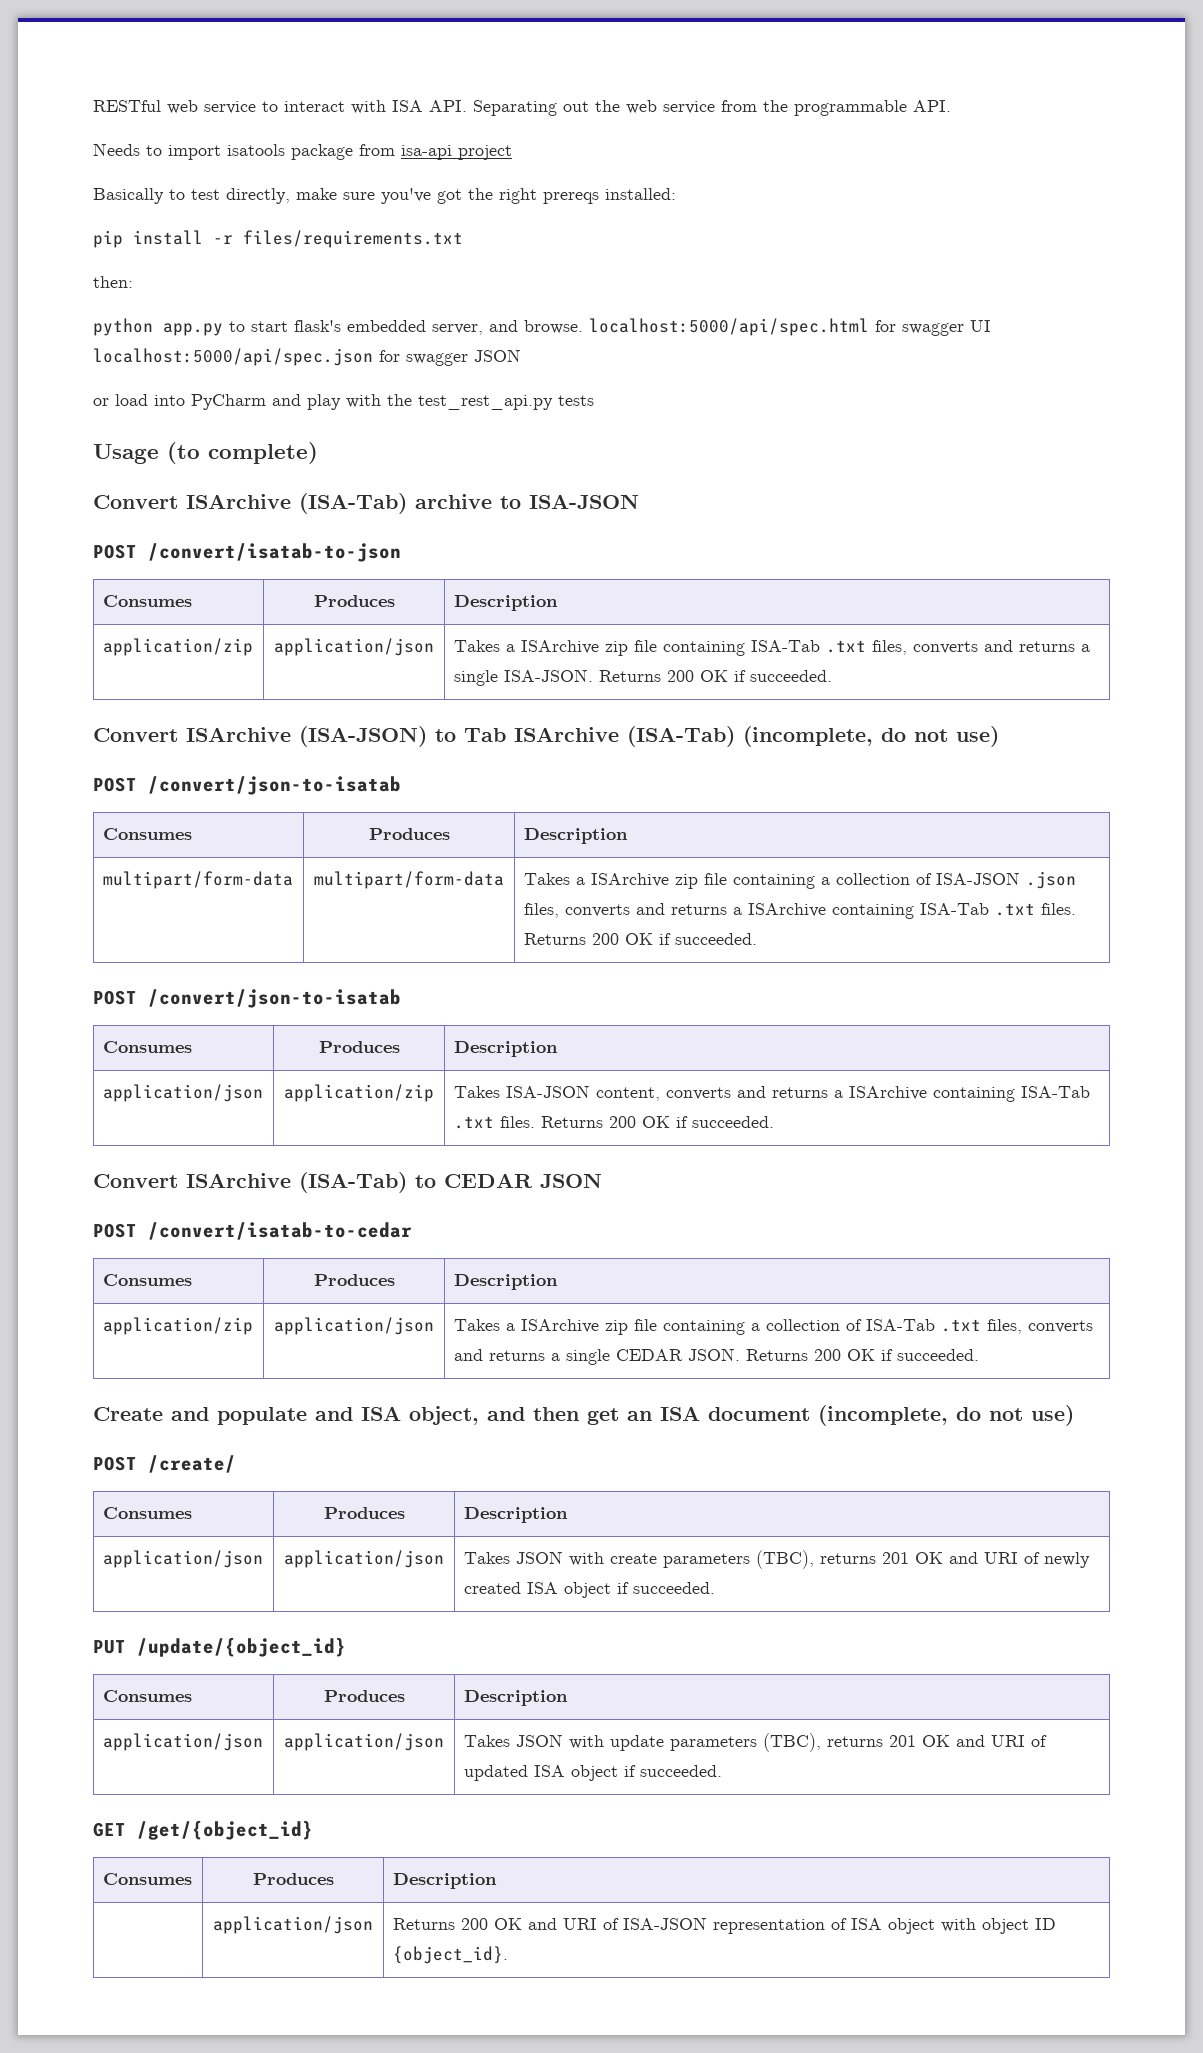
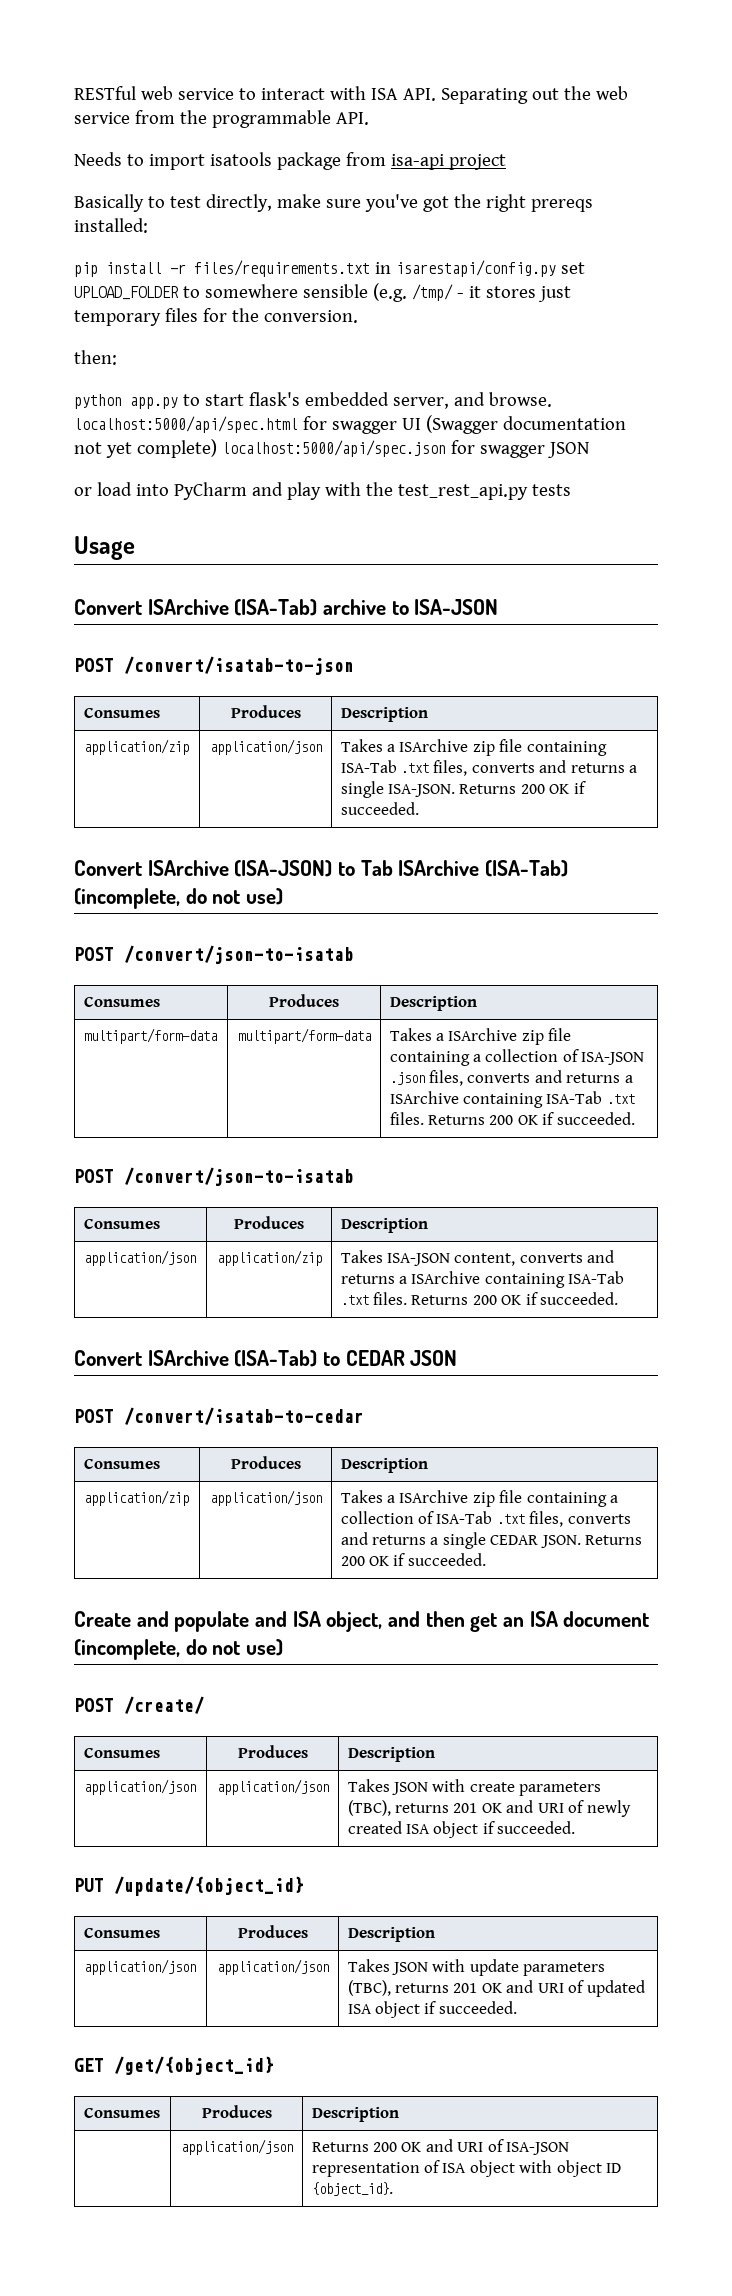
- pip install -r files/requirements.txt
+ pip install -r files/requirements.txt in isarestapi/config.py set UPLOAD_FOLDER to somewhere sensible (e.g. /tmp/ - it stores just temporary files for the conversion.
- python app.py to start flask's embedded server, and browse. localhost:5000/api/spec.html for swagger UI localhost:5000/api/spec.json for swagger JSON
+ python app.py to start flask's embedded server, and browse. localhost:5000/api/spec.html for swagger UI (Swagger documentation not yet complete) localhost:5000/api/spec.json for swagger JSON
- Usage (to complete)
+ Usage

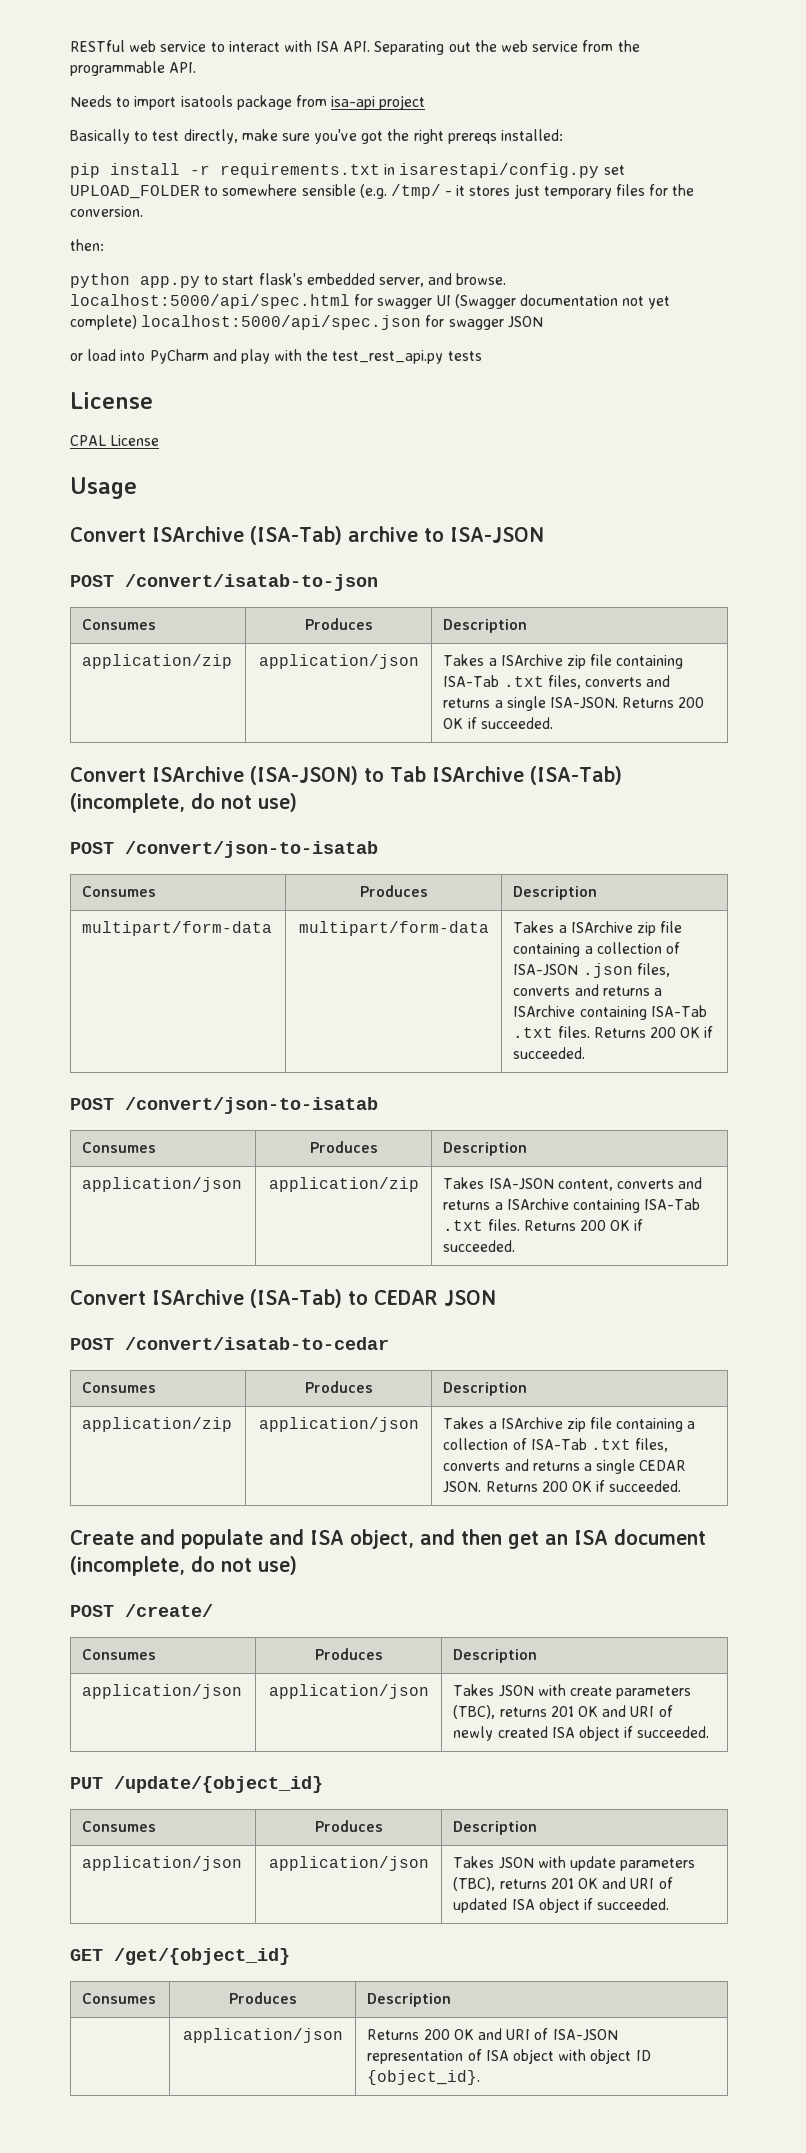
- pip install -r files/requirements.txt in isarestapi/config.py set UPLOAD_FOLDER to somewhere sensible (e.g. /tmp/ - it stores just temporary files for the conversion.
+ pip install -r requirements.txt in isarestapi/config.py set UPLOAD_FOLDER to somewhere sensible (e.g. /tmp/ - it stores just temporary files for the conversion.
  or load into PyCharm and play with the test_rest_api.py tests
+ License
+ CPAL License

